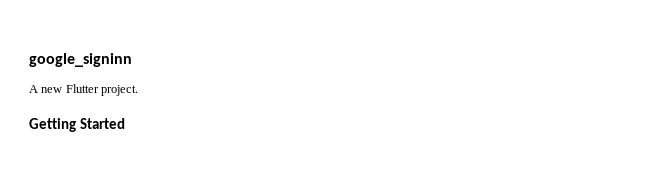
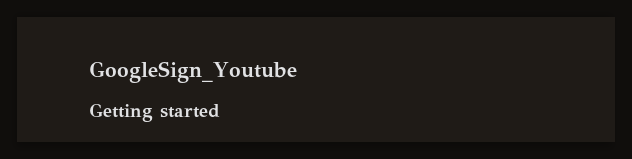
- google_signinn
- A new Flutter project.
+ GoogleSign_Youtube
- Getting Started
+ Getting started

